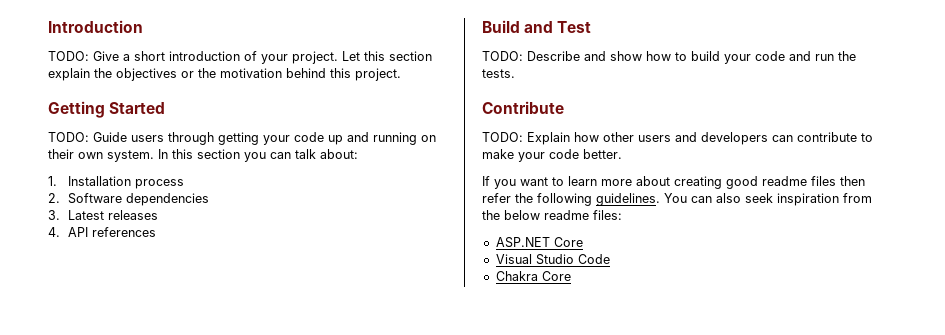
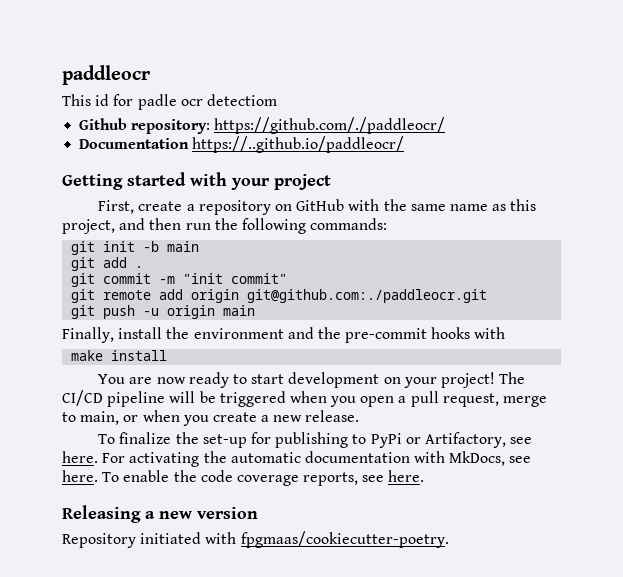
- Introduction
- TODO: Give a short introduction of your project. Let this section explain the objectives or the motivation behind this project.
- Getting Started
- TODO: Guide users through getting your code up and running on their own system. In this section you can talk about:
- 1. Installation process
- 2. Software dependencies
- 3. Latest releases
- 4. API references
- Build and Test
- TODO: Describe and show how to build your code and run the tests.
- Contribute
- TODO: Explain how other users and developers can contribute to make your code better.
- If you want to learn more about creating good readme files then refer the following guidelines. You can also seek inspiration from the below readme files:
- ASP.NET Core
- Visual Studio Code
- Chakra Core
+ paddleocr
+ This id for padle ocr detectiom
+ Github repository: https://github.com/./paddleocr/
+ Documentation https://..github.io/paddleocr/
+ Getting started with your project
+ First, create a repository on GitHub with the same name as this project, and then run the following commands:
+ git init -b main
+ git add .
+ git commit -m "init commit"
+ git remote add origin git@github.com:./paddleocr.git
+ git push -u origin main
+ Finally, install the environment and the pre-commit hooks with
+ make install
+ You are now ready to start development on your project! The CI/CD pipeline will be triggered when you open a pull request, merge to main, or when you create a new release.
+ To finalize the set-up for publishing to PyPi or Artifactory, see here. For activating the automatic documentation with MkDocs, see here. To enable the code coverage reports, see here.
+ Releasing a new version
+ Repository initiated with fpgmaas/cookiecutter-poetry.

